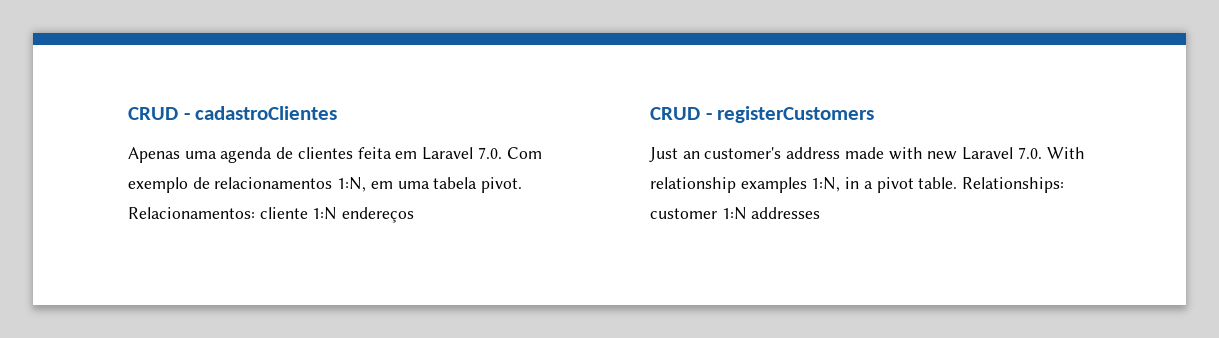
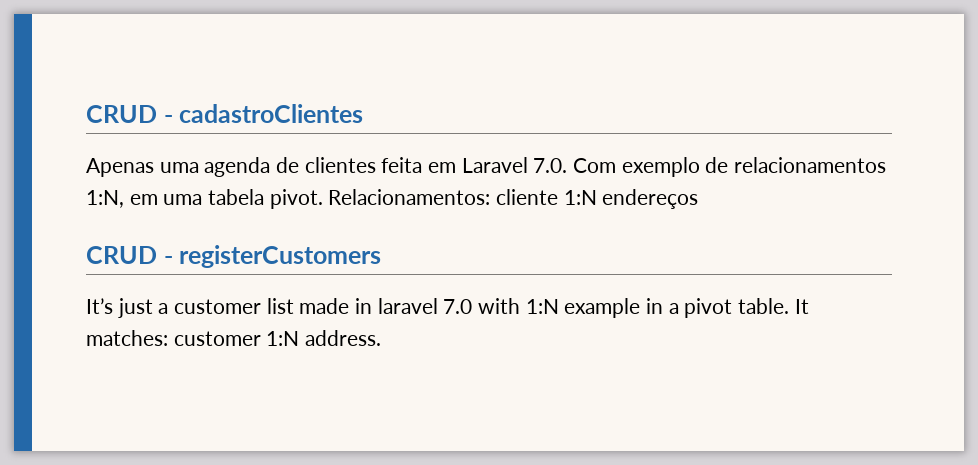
- Just an customer's address made with new Laravel 7.0. With relationship examples 1:N, in a pivot table.
+ It’s just a customer list made in laravel 7.0 with 1:N example in a pivot table.
- Relationships: customer 1:N addresses
+ It matches: customer 1:N address.

